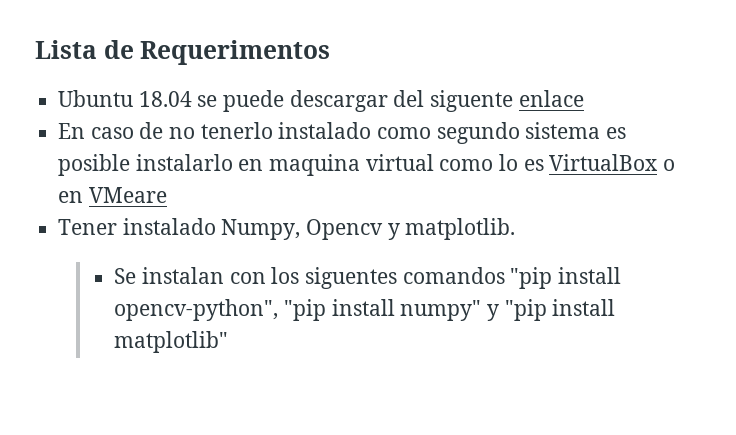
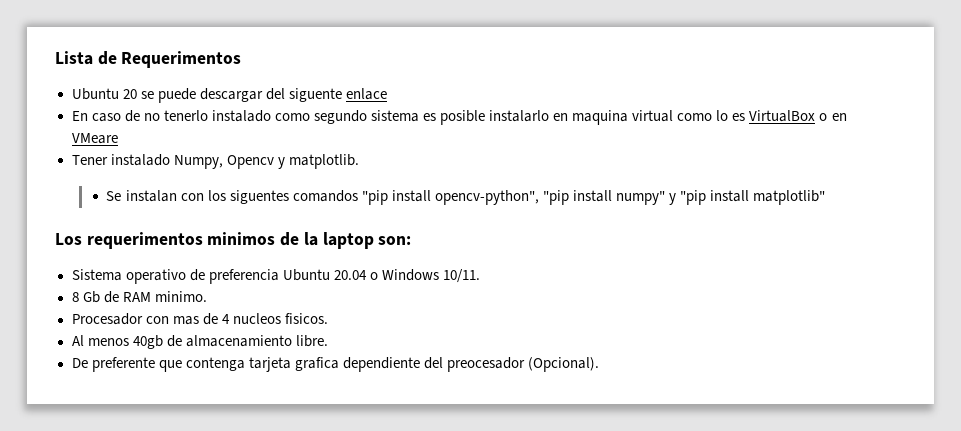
- Ubuntu 18.04 se puede descargar del siguente enlace
+ Ubuntu 20 se puede descargar del siguente enlace
+ Los requerimentos minimos de la laptop son:
+ Sistema operativo de preferencia Ubuntu 20.04 o Windows 10/11.
+ 8 Gb de RAM minimo.
+ Procesador con mas de 4 nucleos fisicos.
+ Al menos 40gb de almacenamiento libre.
+ De preferente que contenga tarjeta grafica dependiente del preocesador (Opcional).

